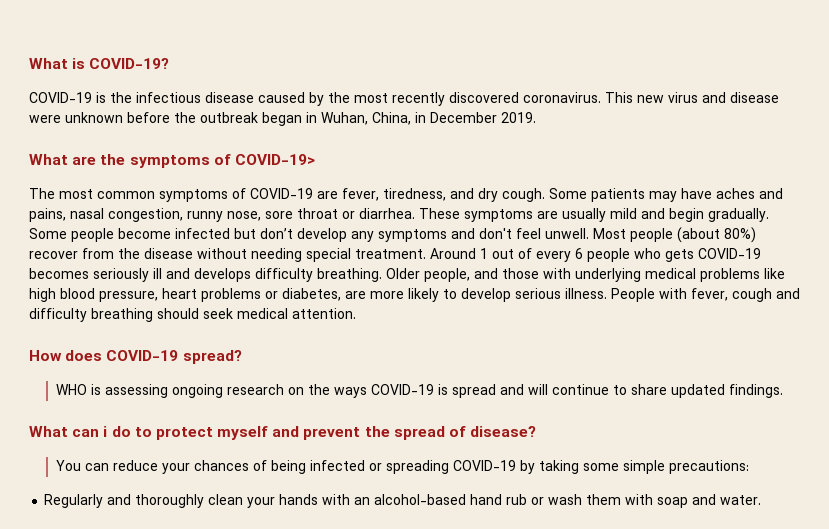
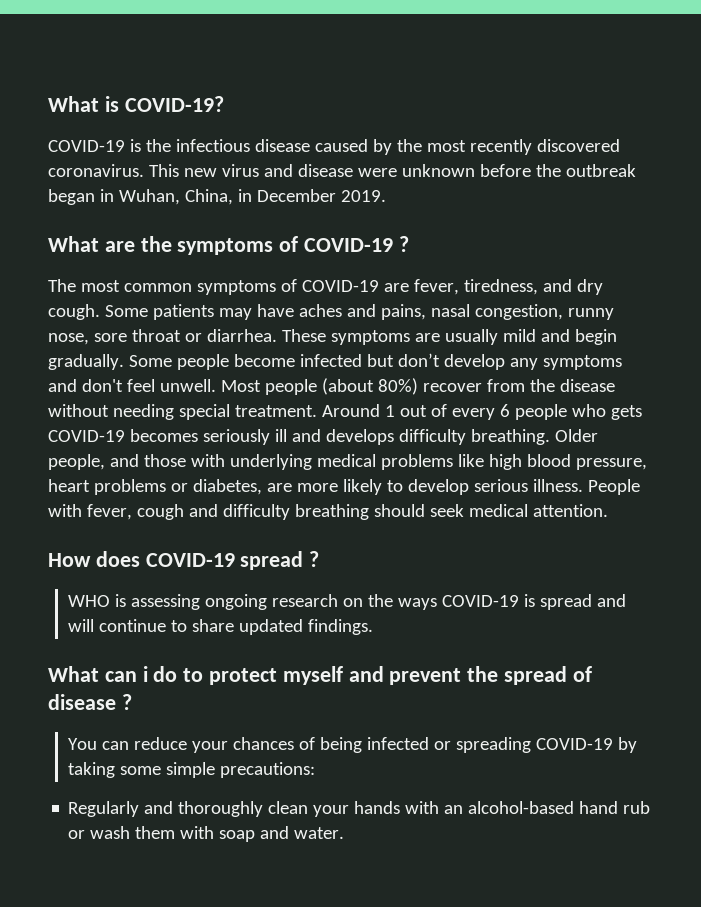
- What are the symptoms of COVID-19>
+ What are the symptoms of COVID-19 ?
- How does COVID-19 spread?
+ How does COVID-19 spread ?
- What can i do to protect myself and prevent the spread of disease?
+ What can i do to protect myself and prevent the spread of disease ?

